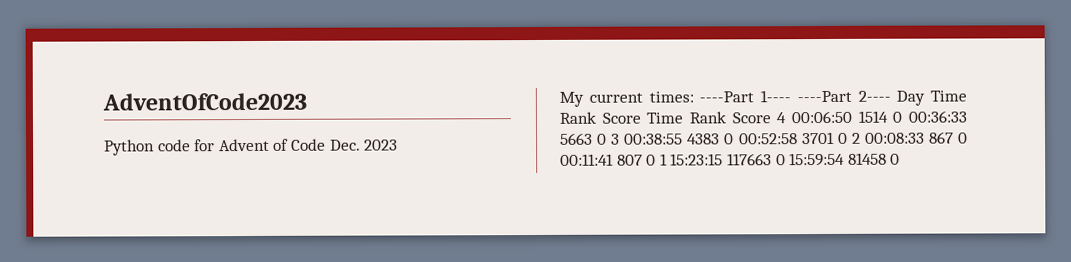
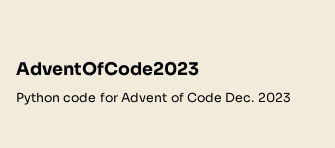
- My current times: ----Part 1---- ----Part 2---- Day Time Rank Score Time Rank Score 4 00:06:50 1514 0 00:36:33 5663 0 3 00:38:55 4383 0 00:52:58 3701 0 2 00:08:33 867 0 00:11:41 807 0 1 15:23:15 117663 0 15:59:54 81458 0

